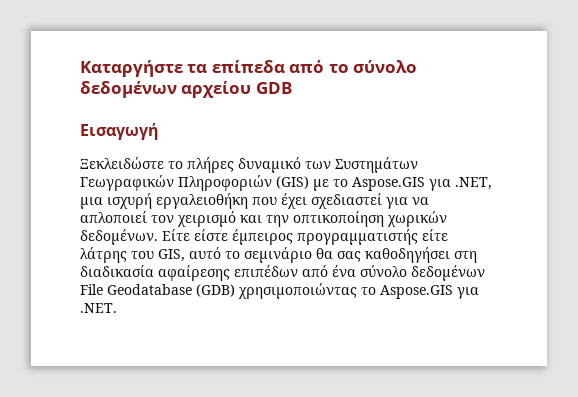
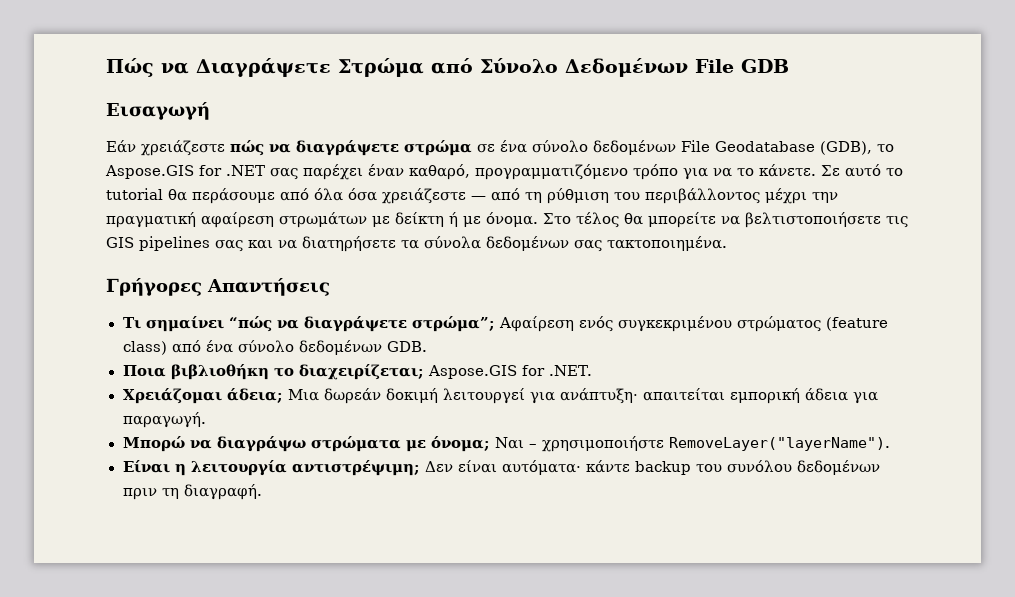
- Καταργήστε τα επίπεδα από το σύνολο δεδομένων αρχείου GDB
+ Πώς να Διαγράψετε Στρώμα από Σύνολο Δεδομένων File GDB
  Εισαγωγή
- Ξεκλειδώστε το πλήρες δυναμικό των Συστημάτων Γεωγραφικών Πληροφοριών (GIS) με το Aspose.GIS για .NET, μια ισχυρή εργαλειοθήκη που έχει σχεδιαστεί για να απλοποιεί τον χειρισμό και την οπτικοποίηση χωρικών δεδομένων. Είτε είστε έμπειρος προγραμματιστής είτε λάτρης του GIS, αυτό το σεμινάριο θα σας καθοδηγήσει στη διαδικασία αφαίρεσης επιπέδων από ένα σύνολο δεδομένων File Geodatabase (GDB) χρησιμοποιώντας το Aspose.GIS για .NET.
+ Εάν χρειάζεστε πώς να διαγράψετε στρώμα σε ένα σύνολο δεδομένων File Geodatabase (GDB), το Aspose.GIS for .NET σας παρέχει έναν καθαρό, προγραμματιζόμενο τρόπο για να το κάνετε. Σε αυτό το tutorial θα περάσουμε από όλα όσα χρειάζεστε — από τη ρύθμιση του περιβάλλοντος μέχρι την πραγματική αφαίρεση στρωμάτων με δείκτη ή με όνομα. Στο τέλος θα μπορείτε να βελτιστοποιήσετε τις GIS pipelines σας και να διατηρήσετε τα σύνολα δεδομένων σας τακτοποιημένα.
+ Γρήγορες Απαντήσεις
+ Τι σημαίνει “πώς να διαγράψετε στρώμα”; Αφαίρεση ενός συγκεκριμένου στρώματος (feature class) από ένα σύνολο δεδομένων GDB.
+ Ποια βιβλιοθήκη το διαχειρίζεται; Aspose.GIS for .NET.
+ Χρειάζομαι άδεια; Μια δωρεάν δοκιμή λειτουργεί για ανάπτυξη· απαιτείται εμπορική άδεια για παραγωγή.
+ Μπορώ να διαγράψω στρώματα με όνομα; Ναι – χρησιμοποιήστε RemoveLayer("layerName").
+ Είναι η λειτουργία αντιστρέψιμη; Δεν είναι αυτόματα· κάντε backup του συνόλου δεδομένων πριν τη διαγραφή.

